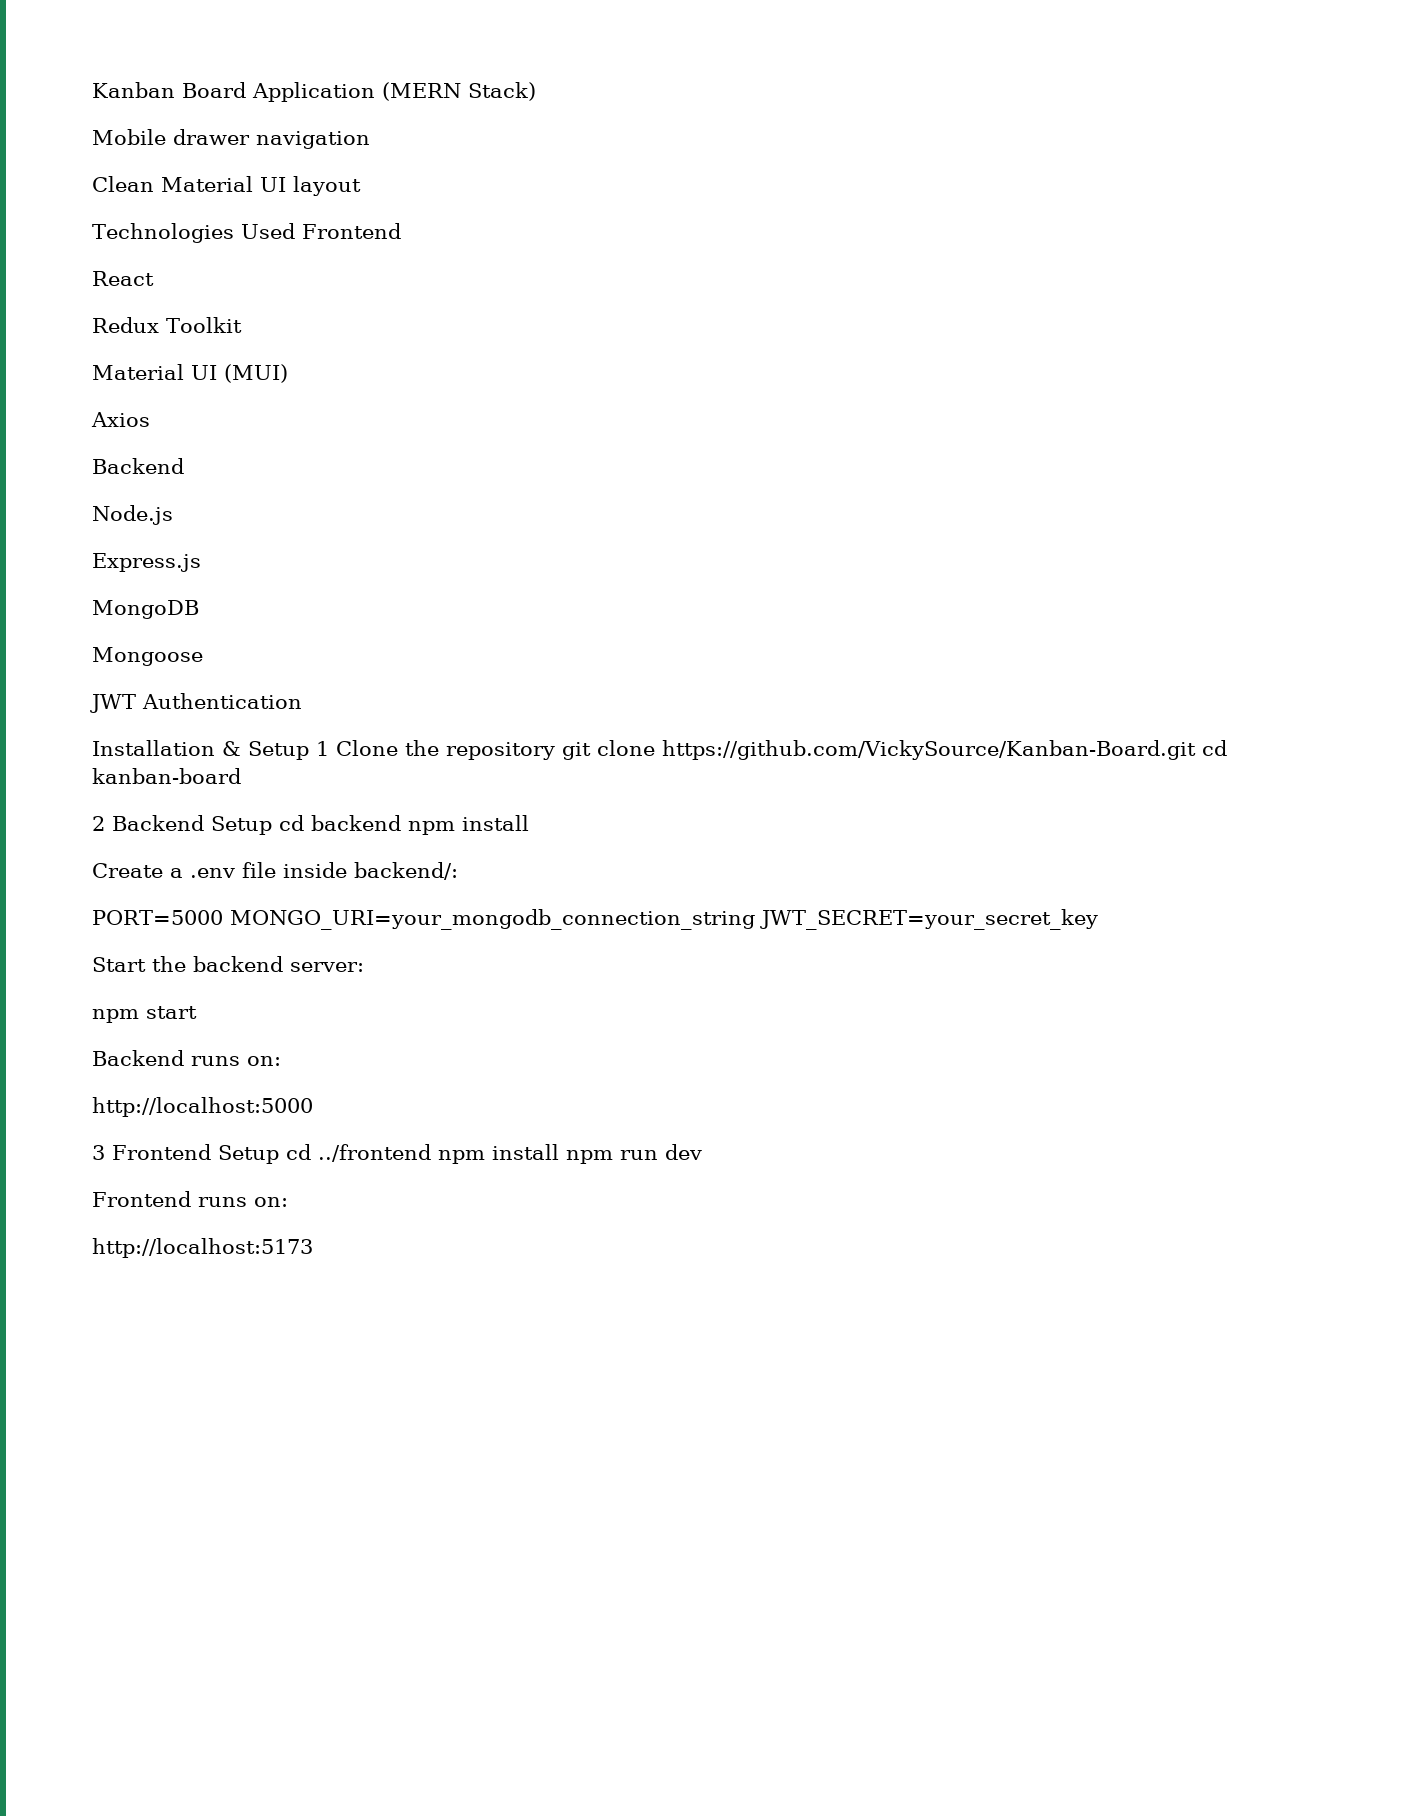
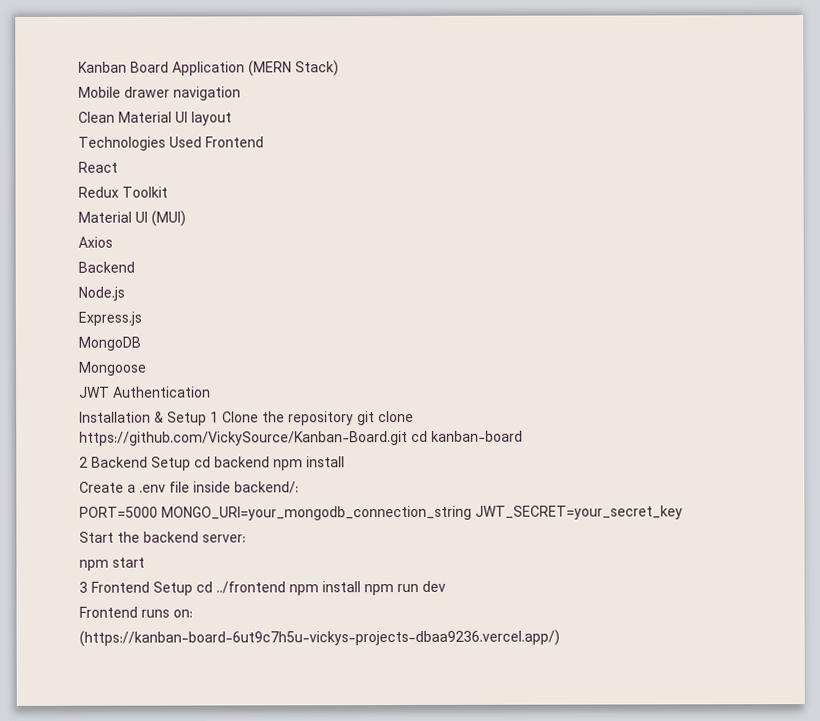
- Backend runs on:
- http://localhost:5000
- http://localhost:5173
+ (https://kanban-board-6ut9c7h5u-vickys-projects-dbaa9236.vercel.app/)

